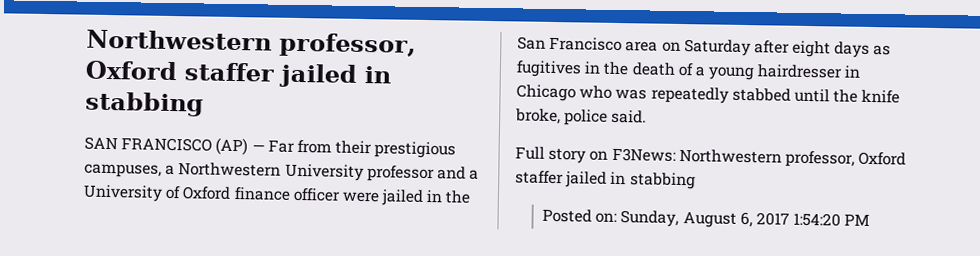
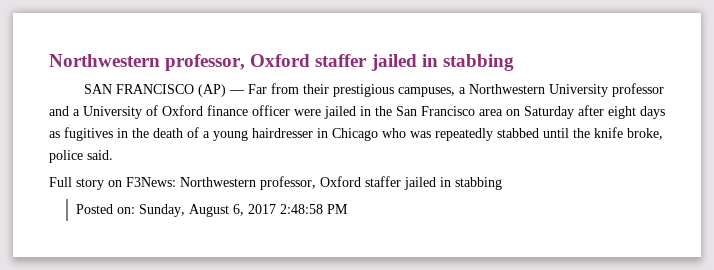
- Posted on: Sunday, August 6, 2017 1:54:20 PM
+ Posted on: Sunday, August 6, 2017 2:48:58 PM

